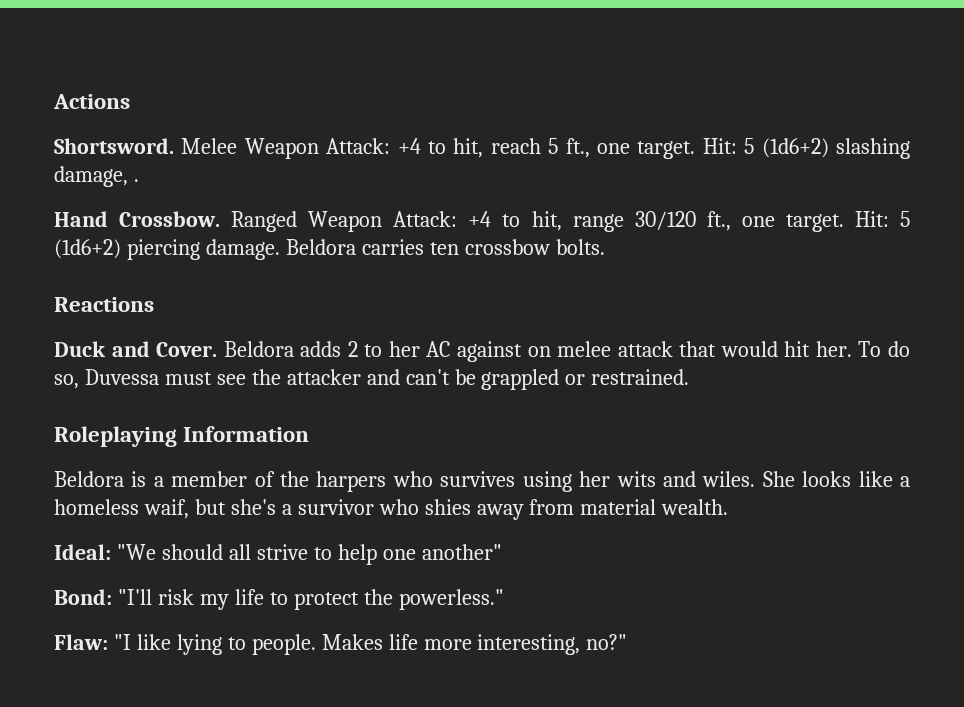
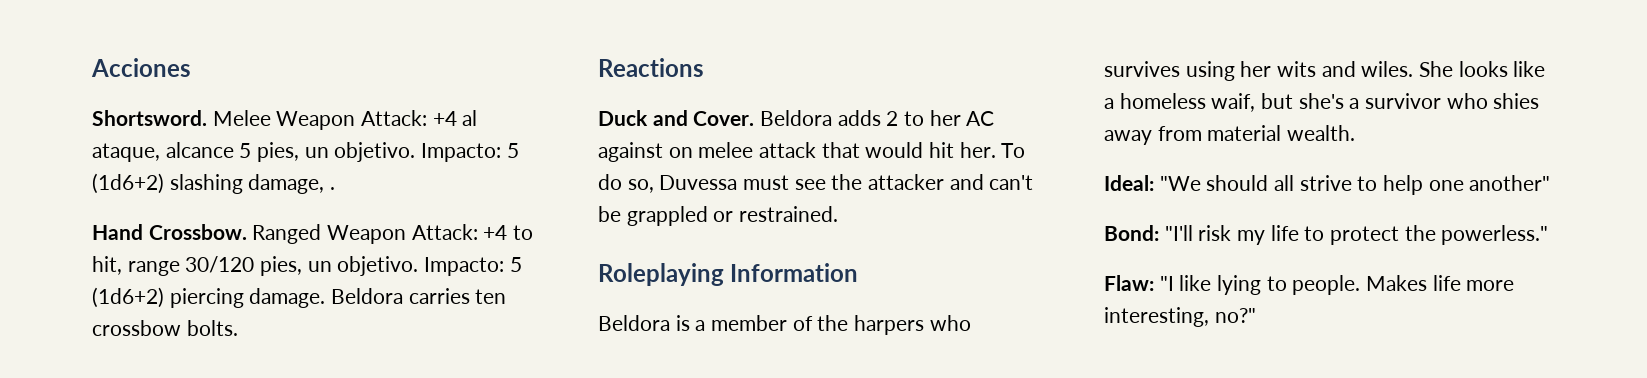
- Actions
+ Acciones
- Melee Weapon Attack: +4 to hit, reach 5 ft., one target. Hit: 5 (1d6+2) slashing damage, .
+ Melee Weapon Attack: +4 al ataque, alcance 5 pies, un objetivo. Impacto: 5 (1d6+2) slashing damage, .
- Ranged Weapon Attack: +4 to hit, range 30/120 ft., one target. Hit: 5 (1d6+2) piercing damage.
+ Ranged Weapon Attack: +4 to hit, range 30/120 pies, un objetivo. Impacto: 5 (1d6+2) piercing damage.

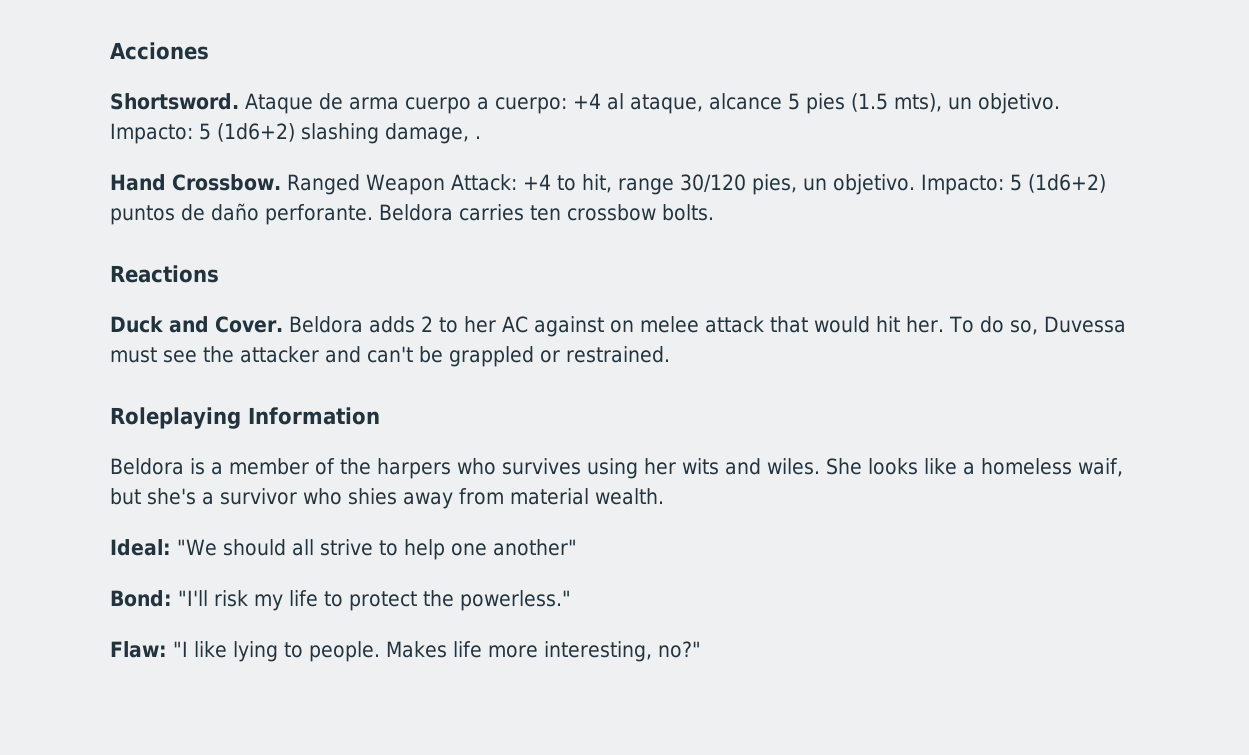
- Melee Weapon Attack: +4 al ataque, alcance 5 pies, un objetivo.
+ Ataque de arma cuerpo a cuerpo: +4 al ataque, alcance 5 pies (1.5 mts), un objetivo.
- Impacto: 5 (1d6+2) piercing damage.
+ Impacto: 5 (1d6+2) puntos de daño perforante.

